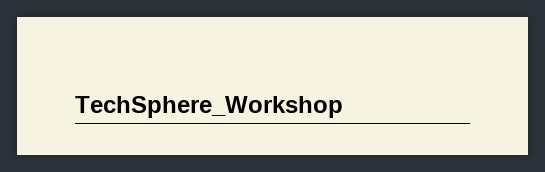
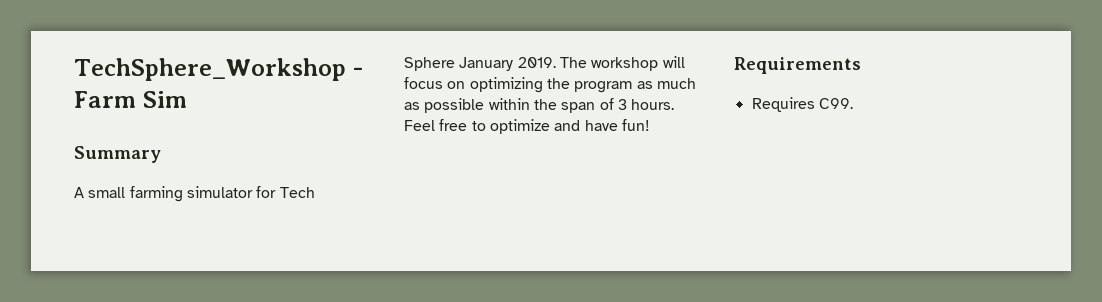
- TechSphere_Workshop
+ TechSphere_Workshop - Farm Sim
+ Summary
+ A small farming simulator for Tech Sphere January 2019. The workshop will focus on optimizing the program as much as possible within the span of 3 hours. Feel free to optimize and have fun!
+ Requirements
+ Requires C99.

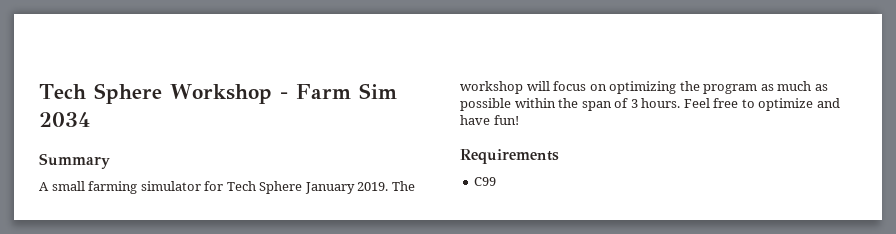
- TechSphere_Workshop - Farm Sim
+ Tech Sphere Workshop - Farm Sim 2034
- Requires C99.
+ C99

